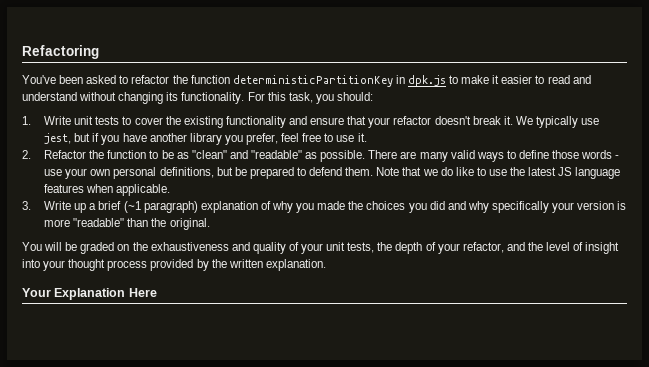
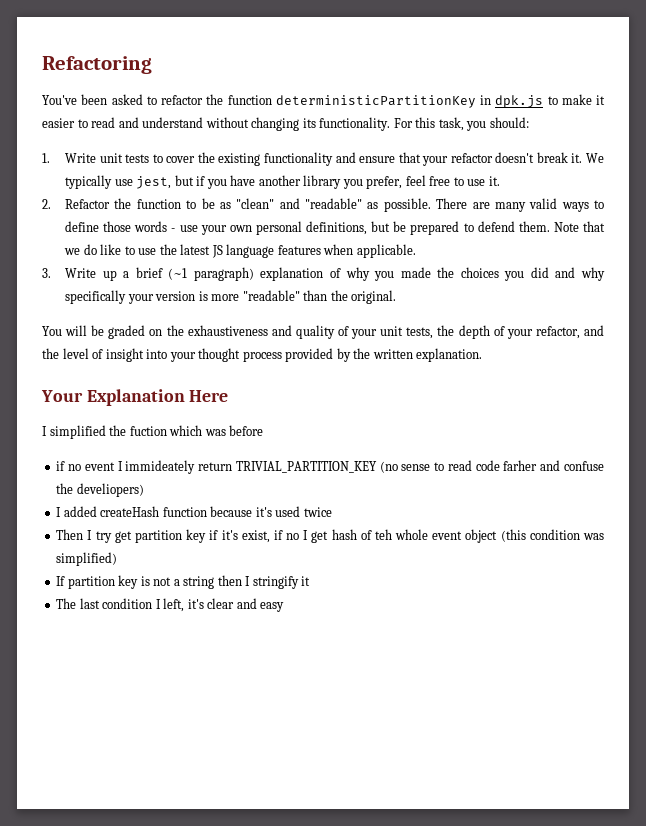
+ I simplified the fuction which was before
+ if no event I immideately return TRIVIAL_PARTITION_KEY (no sense to read code farher and confuse the develiopers)
+ I added createHash function because it's used twice
+ Then I try get partition key if it's exist, if no I get hash of teh whole event object (this condition was simplified)
+ If partition key is not a string then I stringify it
+ The last condition I left, it's clear and easy

